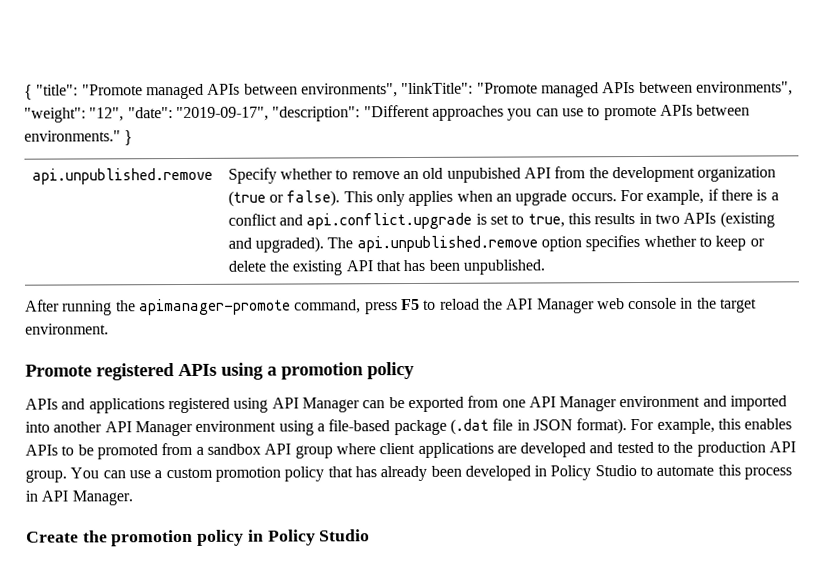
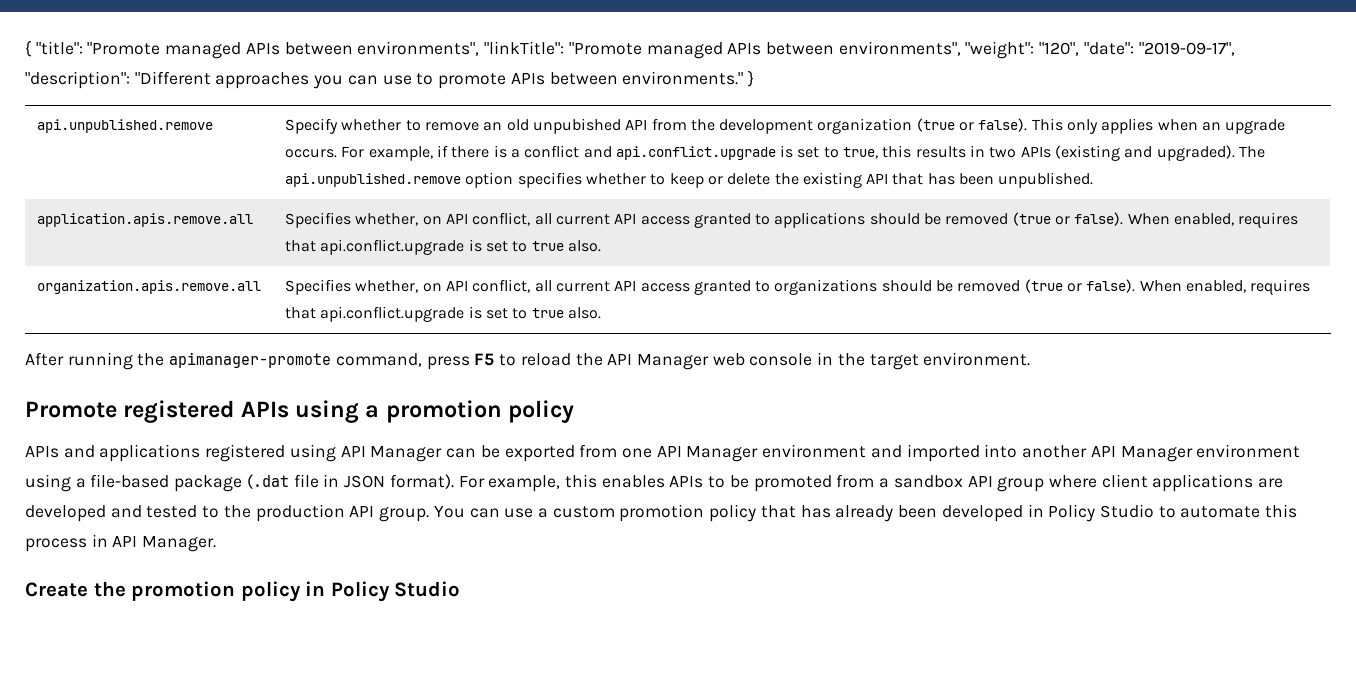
- { "title": "Promote managed APIs between environments", "linkTitle": "Promote managed APIs between environments", "weight": "12", "date": "2019-09-17", "description": "Different approaches you can use to promote APIs between environments."
+ { "title": "Promote managed APIs between environments", "linkTitle": "Promote managed APIs between environments", "weight": "120", "date": "2019-09-17", "description": "Different approaches you can use to promote APIs between environments."
+ application.apis.remove.all | Specifies whether, on API conflict, all current API access granted to applications should be removed (true or false). When enabled, requires that api.conflict.upgrade is set to true also.
+ organization.apis.remove.all | Specifies whether, on API conflict, all current API access granted to organizations should be removed (true or false). When enabled, requires that api.conflict.upgrade is set to true also.

